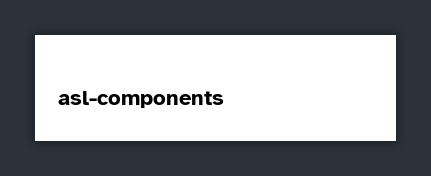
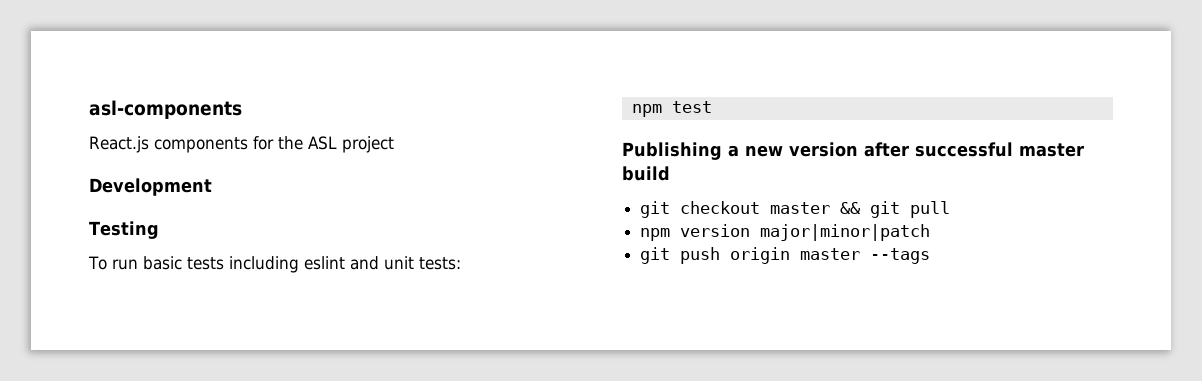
+ React.js components for the ASL project
+ Development
+ Testing
+ To run basic tests including eslint and unit tests:
+ npm test
+ Publishing a new version after successful master build
+ git checkout master && git pull
+ npm version major|minor|patch
+ git push origin master --tags

